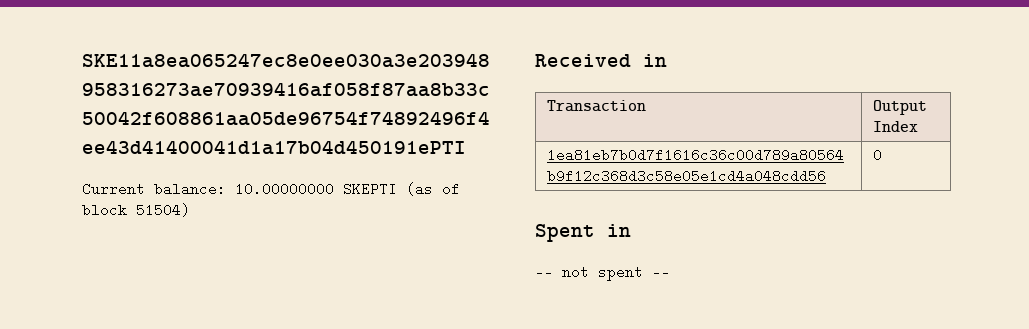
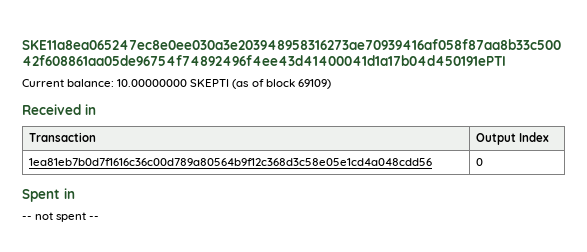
- Current balance: 10.00000000 SKEPTI (as of block 51504)
+ Current balance: 10.00000000 SKEPTI (as of block 69109)

